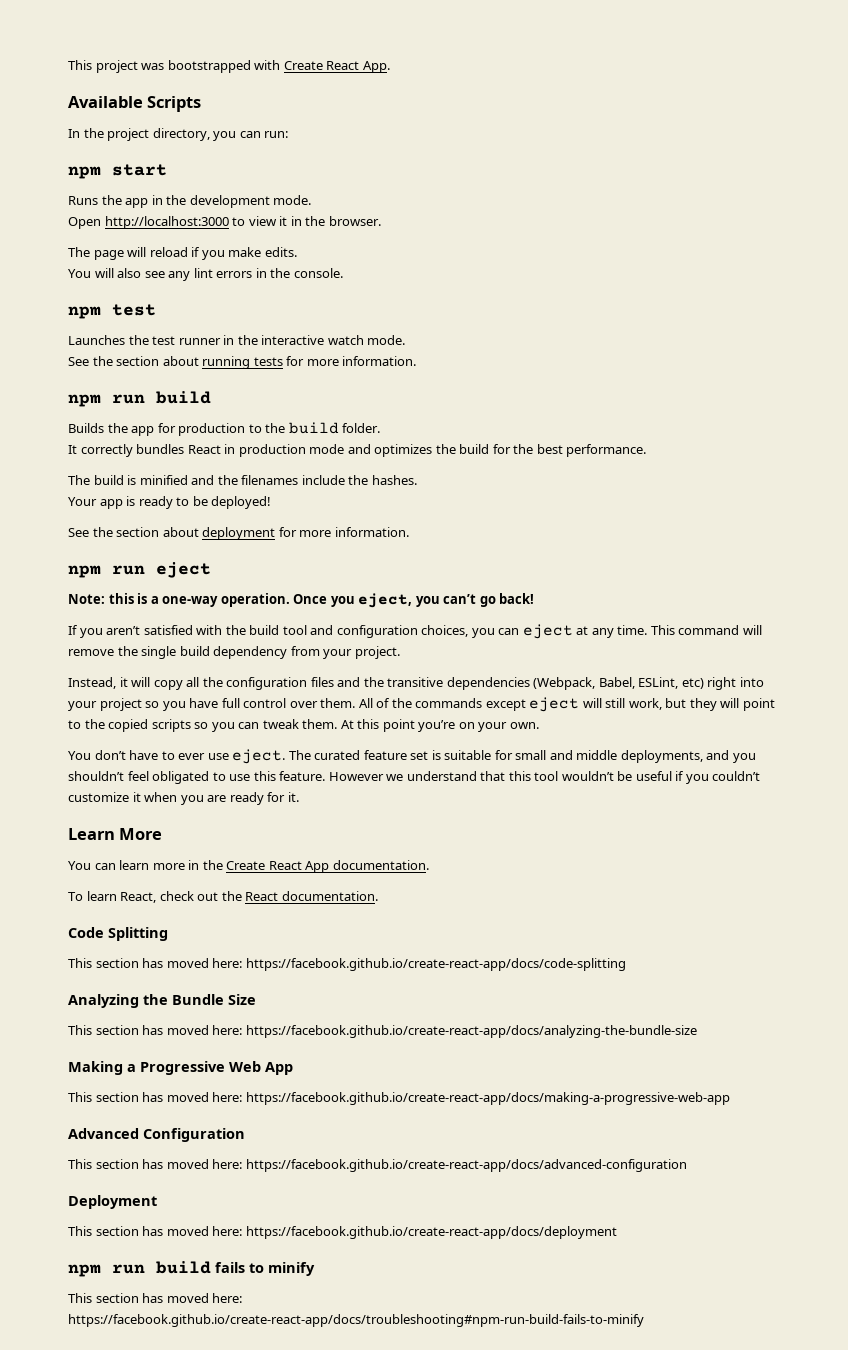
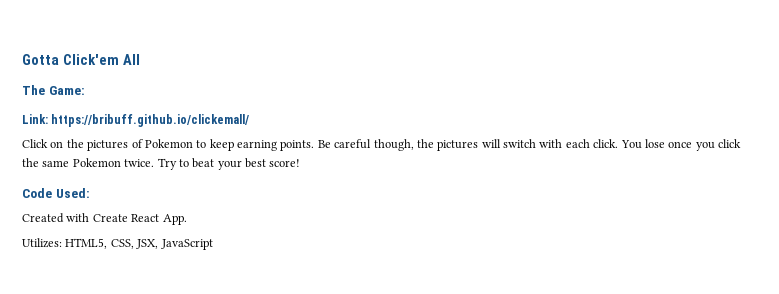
- This project was bootstrapped with Create React App.
- Available Scripts
- In the project directory, you can run:
- npm start
- Runs the app in the development mode.
- Open http://localhost:3000 to view it in the browser.
- The page will reload if you make edits.
- You will also see any lint errors in the console.
- npm test
- Launches the test runner in the interactive watch mode.
- See the section about running tests for more information.
- npm run build
- Builds the app for production to the build folder.
- It correctly bundles React in production mode and optimizes the build for the best performance.
- The build is minified and the filenames include the hashes.
- Your app is ready to be deployed!
- See the section about deployment for more information.
- npm run eject
- Note: this is a one-way operation. Once you eject, you can’t go back!
- If you aren’t satisfied with the build tool and configuration choices, you can eject at any time. This command will remove the single build dependency from your project.
- Instead, it will copy all the configuration files and the transitive dependencies (Webpack, Babel, ESLint, etc) right into your project so you have full control over them. All of the commands except eject will still work, but they will point to the copied scripts so you can tweak them. At this point you’re on your own.
- You don’t have to ever use eject. The curated feature set is suitable for small and middle deployments, and you shouldn’t feel obligated to use this feature. However we understand that this tool wouldn’t be useful if you couldn’t customize it when you are ready for it.
- Learn More
- You can learn more in the Create React App documentation.
- To learn React, check out the React documentation.
- Code Splitting
- This section has moved here: https://facebook.github.io/create-react-app/docs/code-splitting
- Analyzing the Bundle Size
- This section has moved here: https://facebook.github.io/create-react-app/docs/analyzing-the-bundle-size
- Making a Progressive Web App
- This section has moved here: https://facebook.github.io/create-react-app/docs/making-a-progressive-web-app
- Advanced Configuration
- This section has moved here: https://facebook.github.io/create-react-app/docs/advanced-configuration
- Deployment
- This section has moved here: https://facebook.github.io/create-react-app/docs/deployment
- npm run build fails to minify
- This section has moved here: https://facebook.github.io/create-react-app/docs/troubleshooting#npm-run-build-fails-to-minify
+ Gotta Click'em All
+ The Game:
+ Link: https://bribuff.github.io/clickemall/
+ Click on the pictures of Pokemon to keep earning points. Be careful though, the pictures will switch with each click. You lose once you click the same Pokemon twice. Try to beat your best score!
+ Code Used:
+ Created with Create React App.
+ Utilizes: HTML5, CSS, JSX, JavaScript

